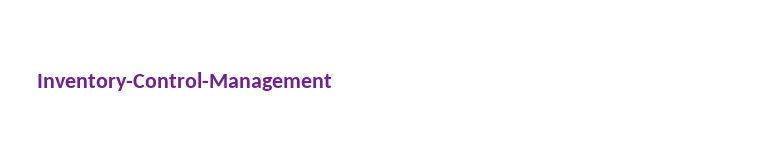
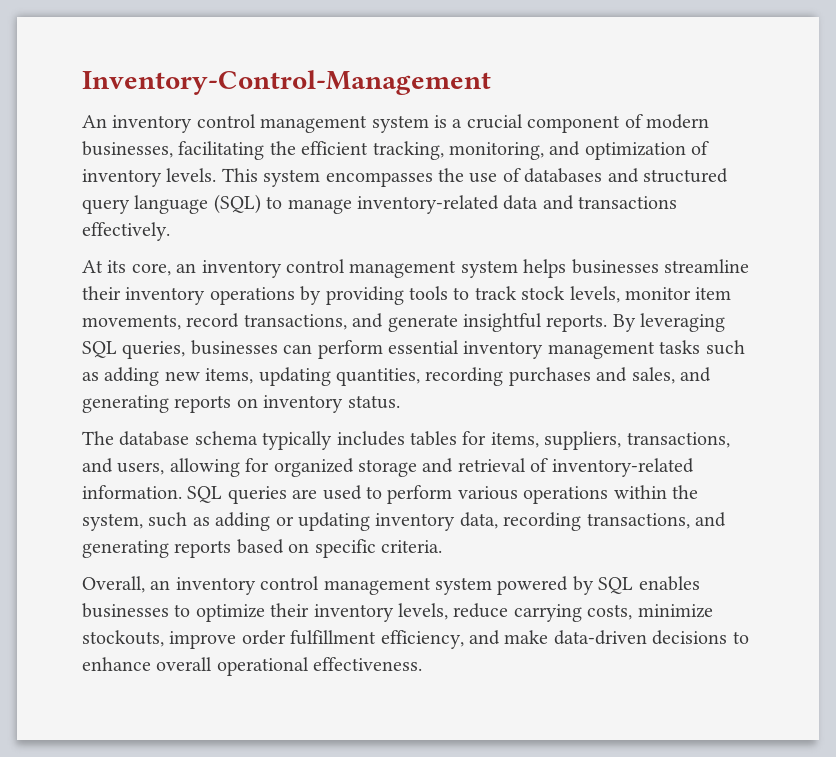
+ An inventory control management system is a crucial component of modern businesses, facilitating the efficient tracking, monitoring, and optimization of inventory levels. This system encompasses the use of databases and structured query language (SQL) to manage inventory-related data and transactions effectively.
+ At its core, an inventory control management system helps businesses streamline their inventory operations by providing tools to track stock levels, monitor item movements, record transactions, and generate insightful reports. By leveraging SQL queries, businesses can perform essential inventory management tasks such as adding new items, updating quantities, recording purchases and sales, and generating reports on inventory status.
+ The database schema typically includes tables for items, suppliers, transactions, and users, allowing for organized storage and retrieval of inventory-related information. SQL queries are used to perform various operations within the system, such as adding or updating inventory data, recording transactions, and generating reports based on specific criteria.
+ Overall, an inventory control management system powered by SQL enables businesses to optimize their inventory levels, reduce carrying costs, minimize stockouts, improve order fulfillment efficiency, and make data-driven decisions to enhance overall operational effectiveness.

